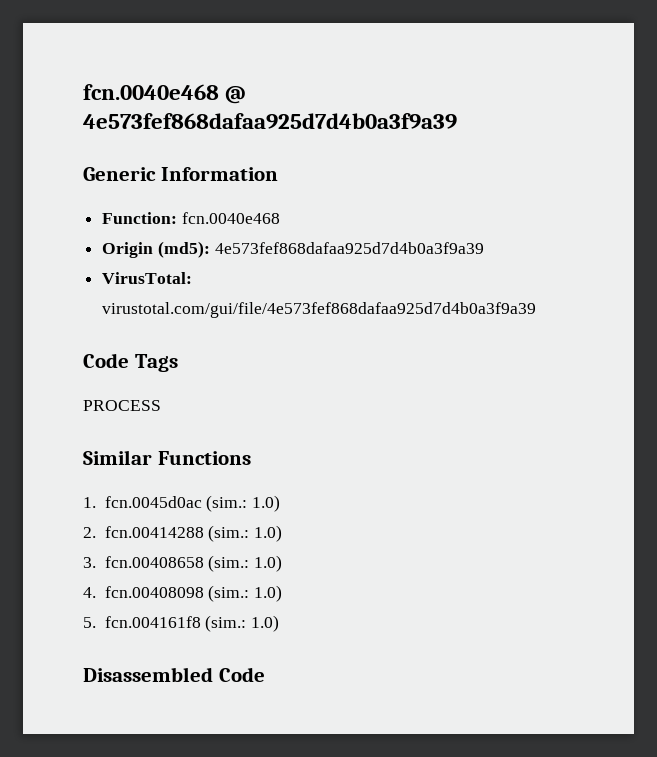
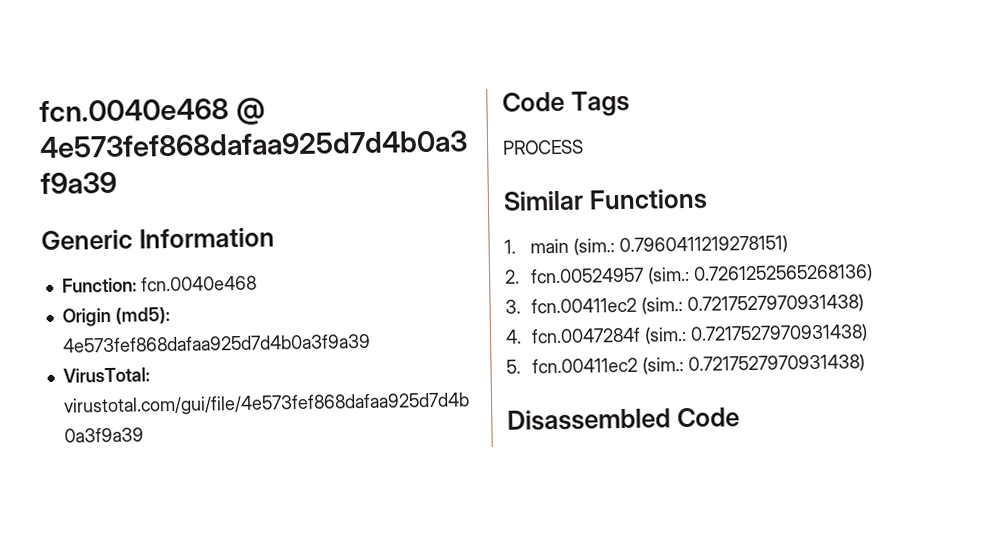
- 1. fcn.0045d0ac (sim.: 1.0)
- 2. fcn.00414288 (sim.: 1.0)
- 3. fcn.00408658 (sim.: 1.0)
- 4. fcn.00408098 (sim.: 1.0)
- 5. fcn.004161f8 (sim.: 1.0)
+ 1. main (sim.: 0.7960411219278151)
+ 2. fcn.00524957 (sim.: 0.7261252565268136)
+ 3. fcn.00411ec2 (sim.: 0.7217527970931438)
+ 4. fcn.0047284f (sim.: 0.7217527970931438)
+ 5. fcn.00411ec2 (sim.: 0.7217527970931438)

